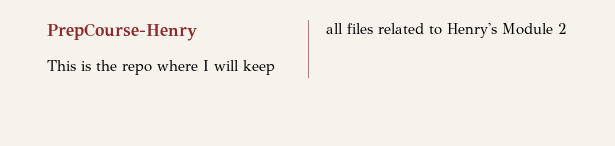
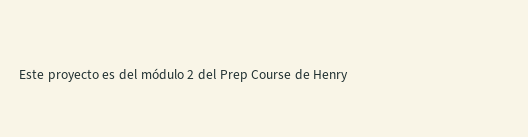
- PrepCourse-Henry
- This is the repo where I will keep all files related to Henry's Module 2
+ Este proyecto es del módulo 2 del Prep Course de Henry

